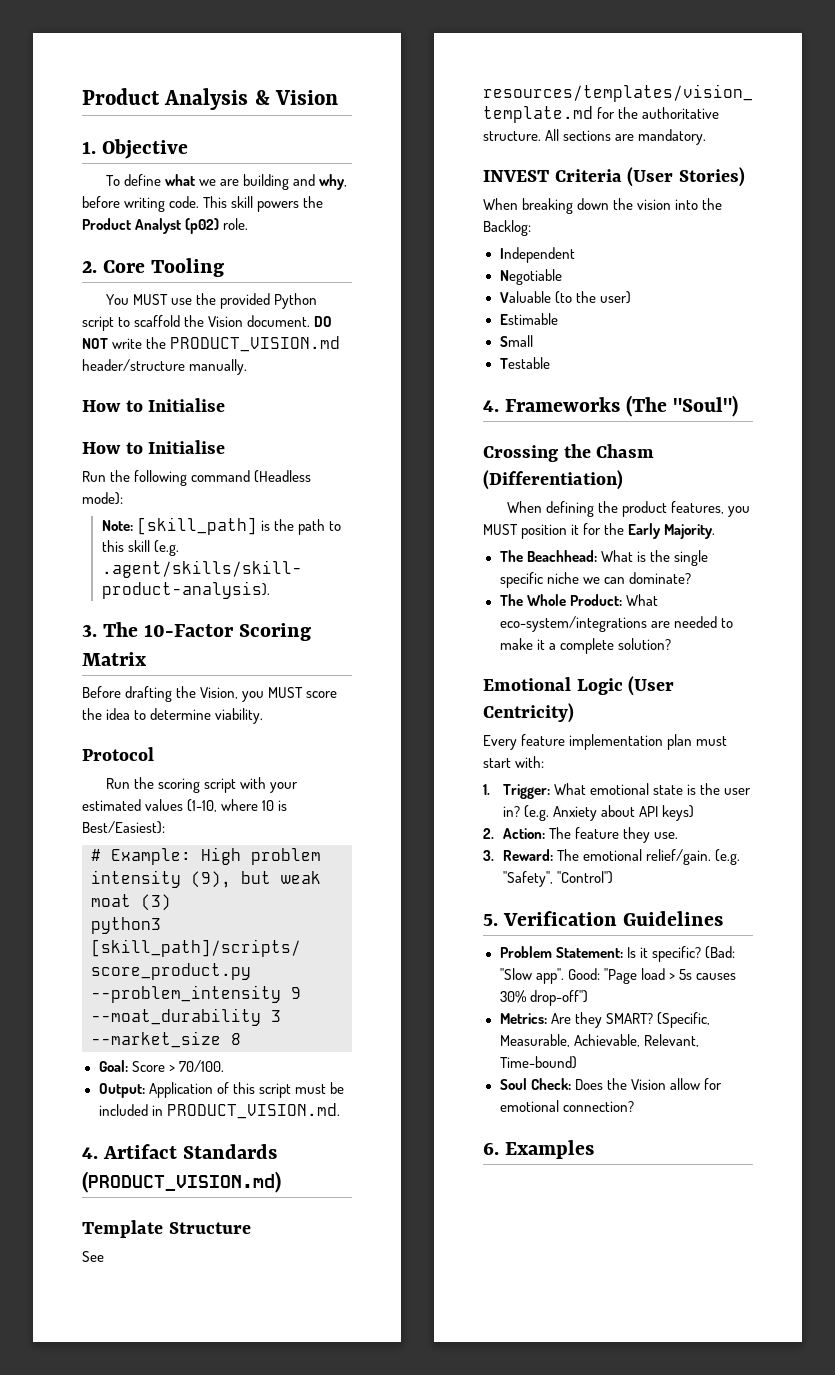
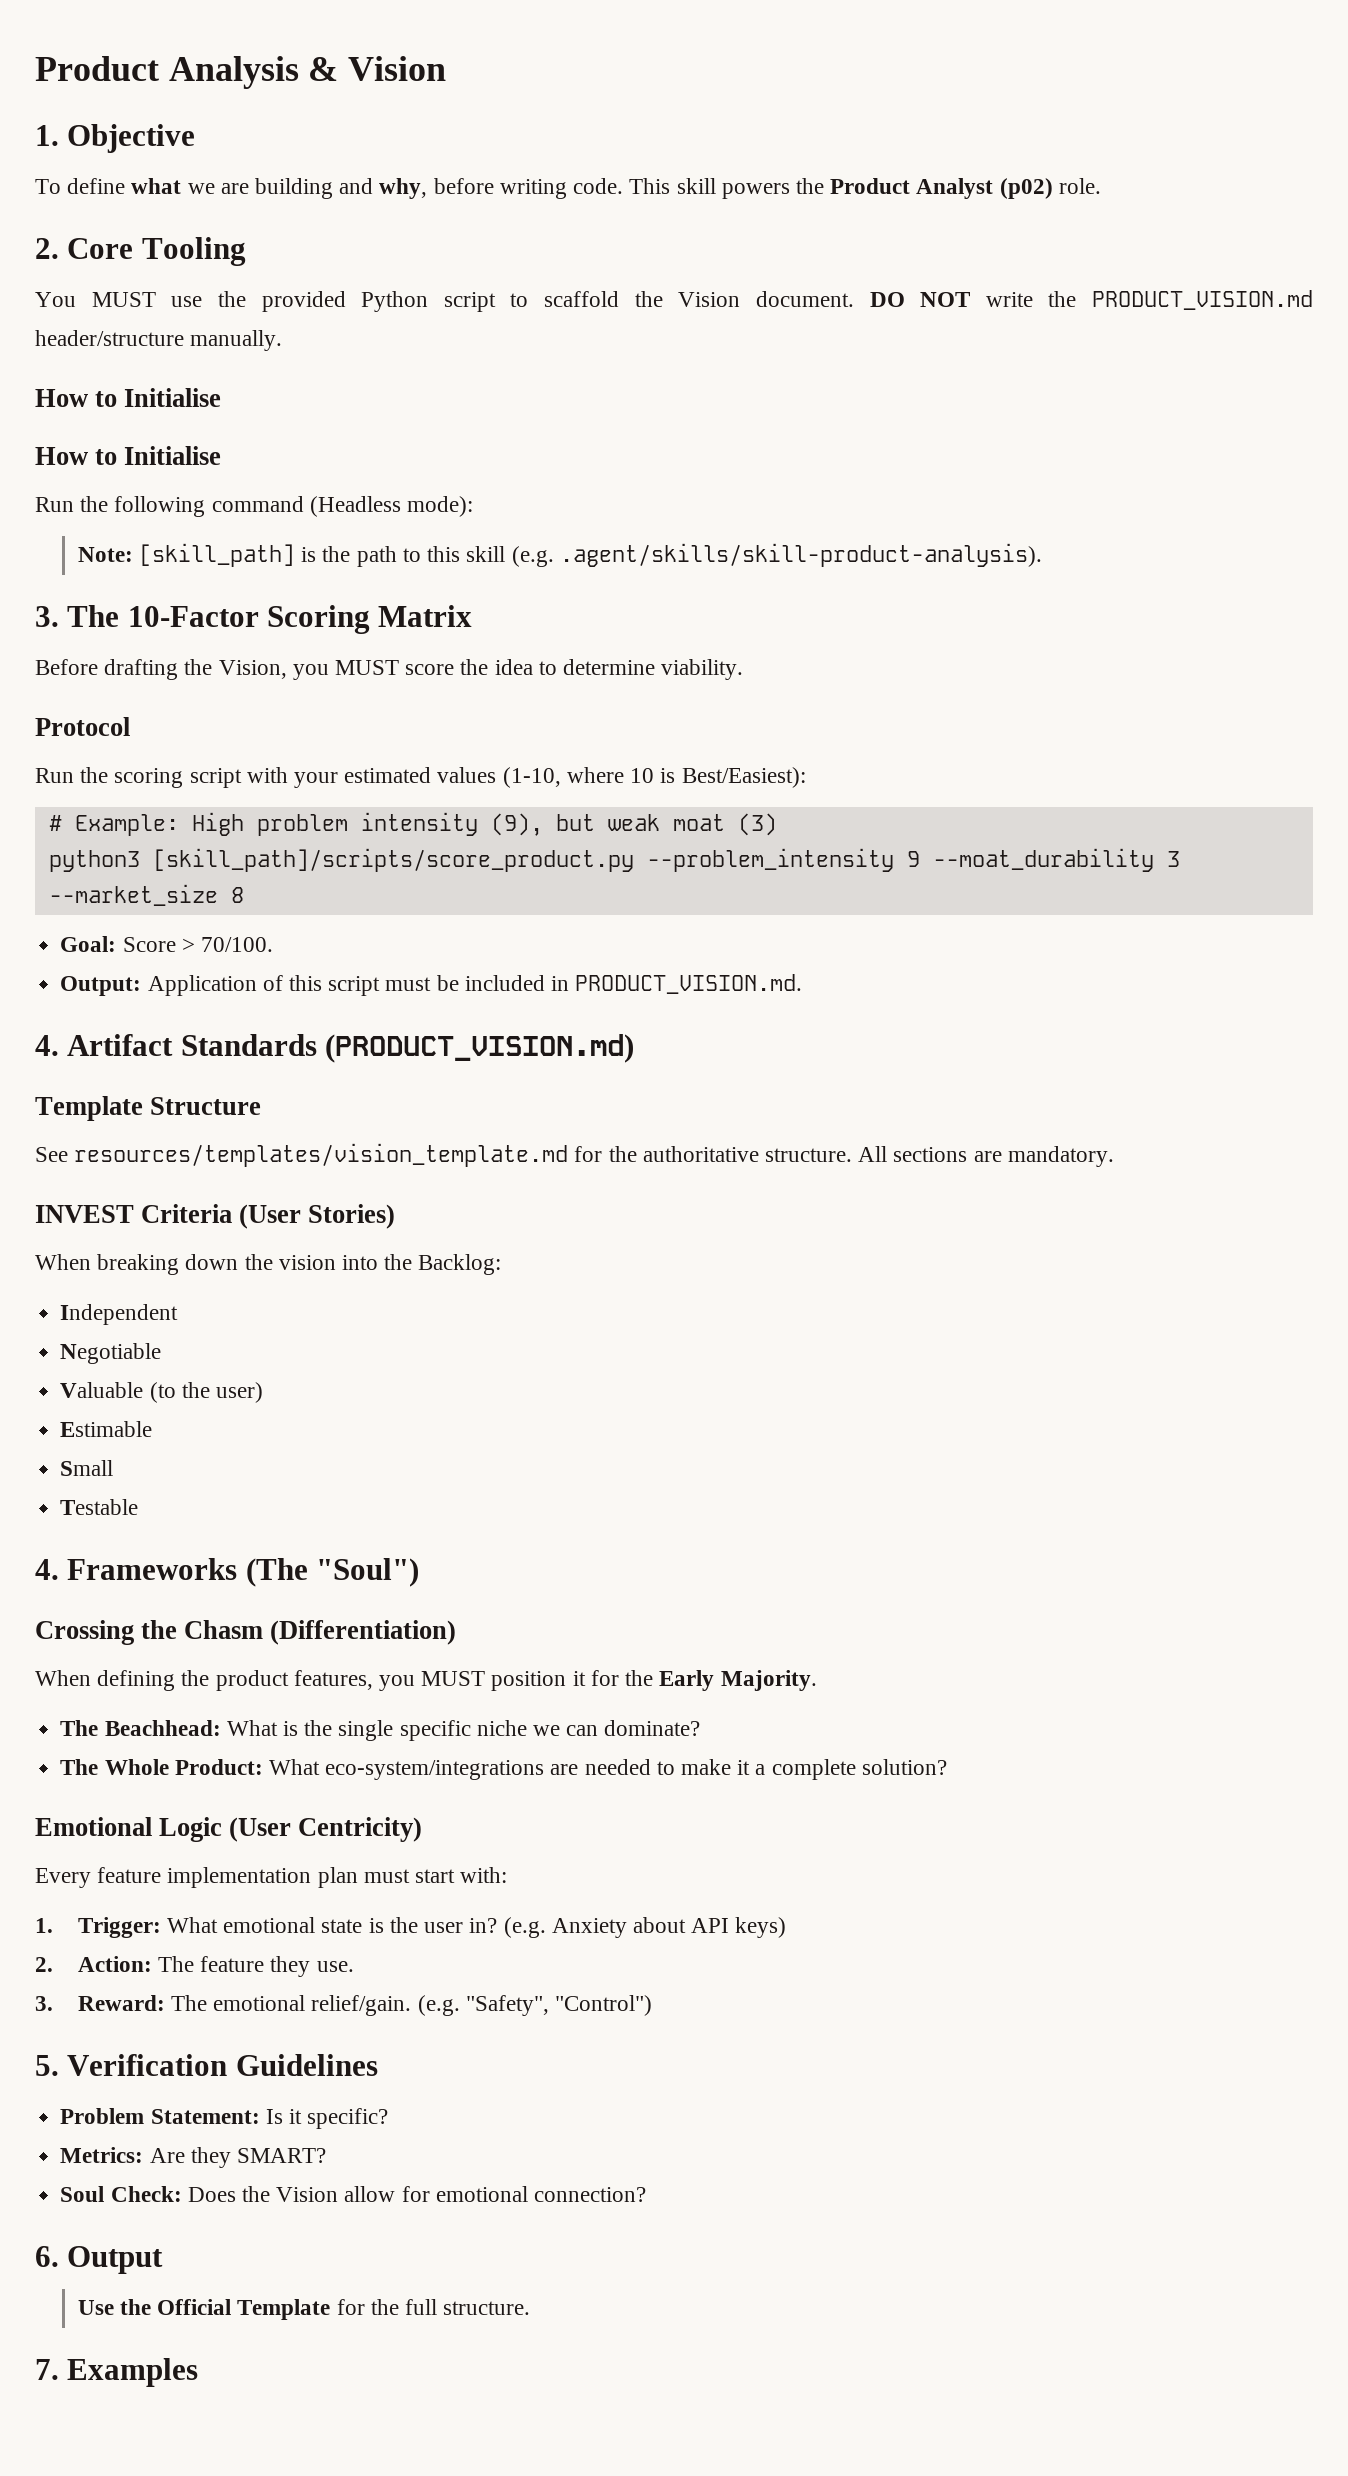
- (Bad: "Slow app". Good: "Page load > 5s causes 30% drop-off")
- (Specific, Measurable, Achievable, Relevant, Time-bound)
- 6. Examples
+ 6. Output
+ Use the Official Template for the full structure.
+ 7. Examples

